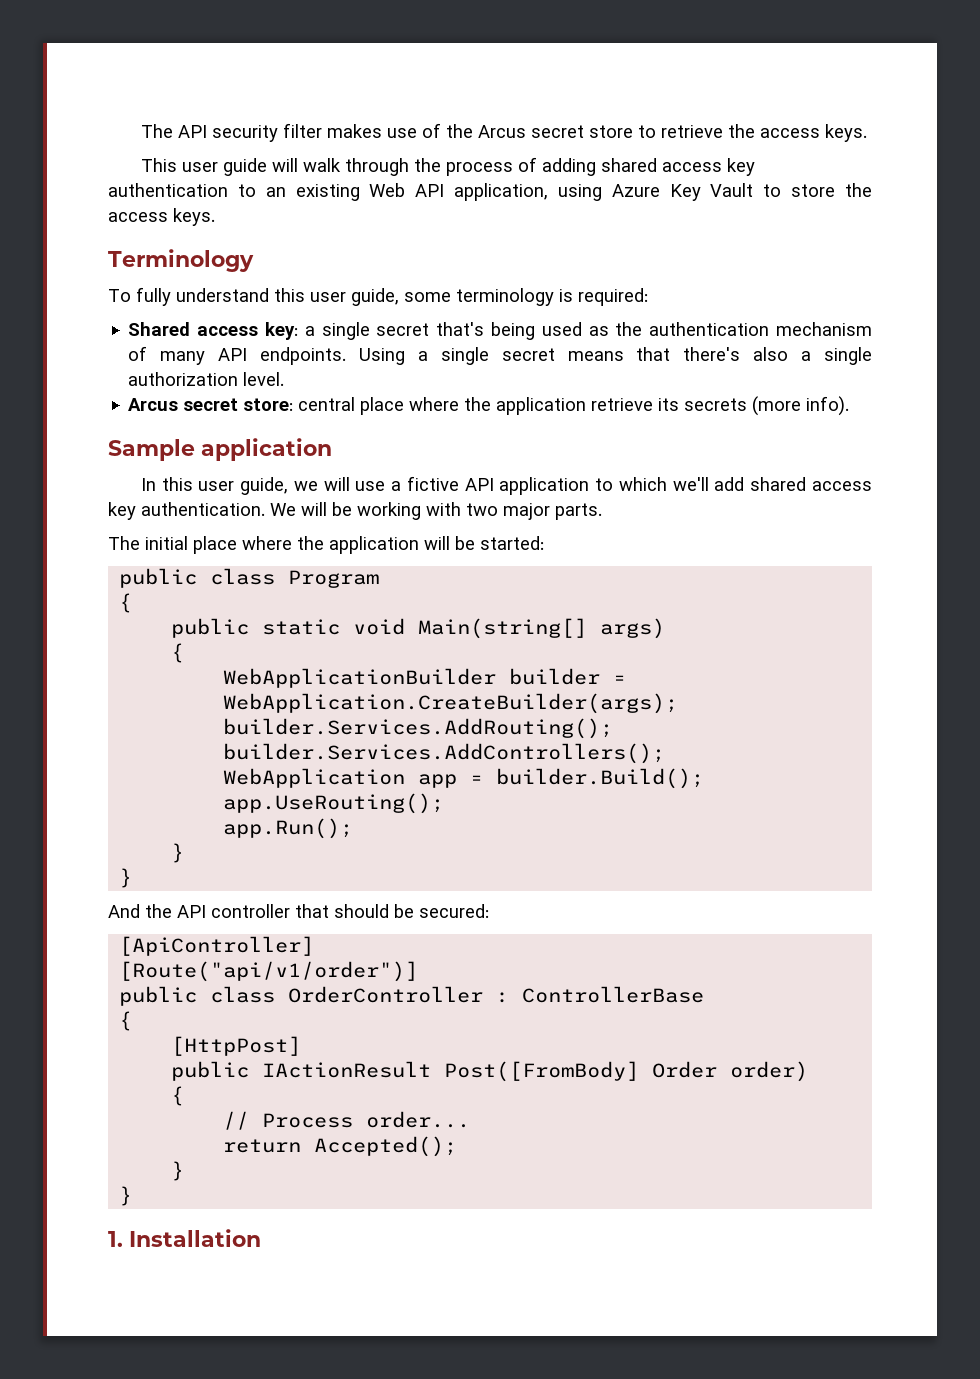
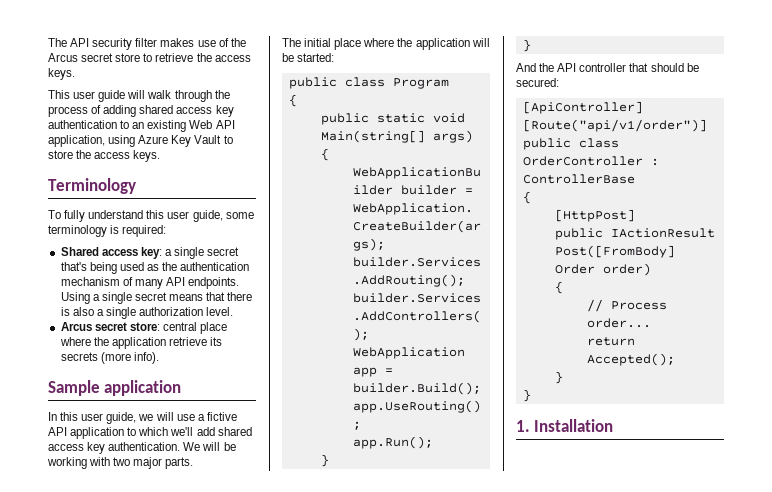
- Using a single secret means that there's also a single authorization level.
+ Using a single secret means that there is also a single authorization level.

